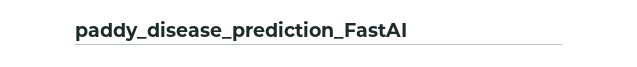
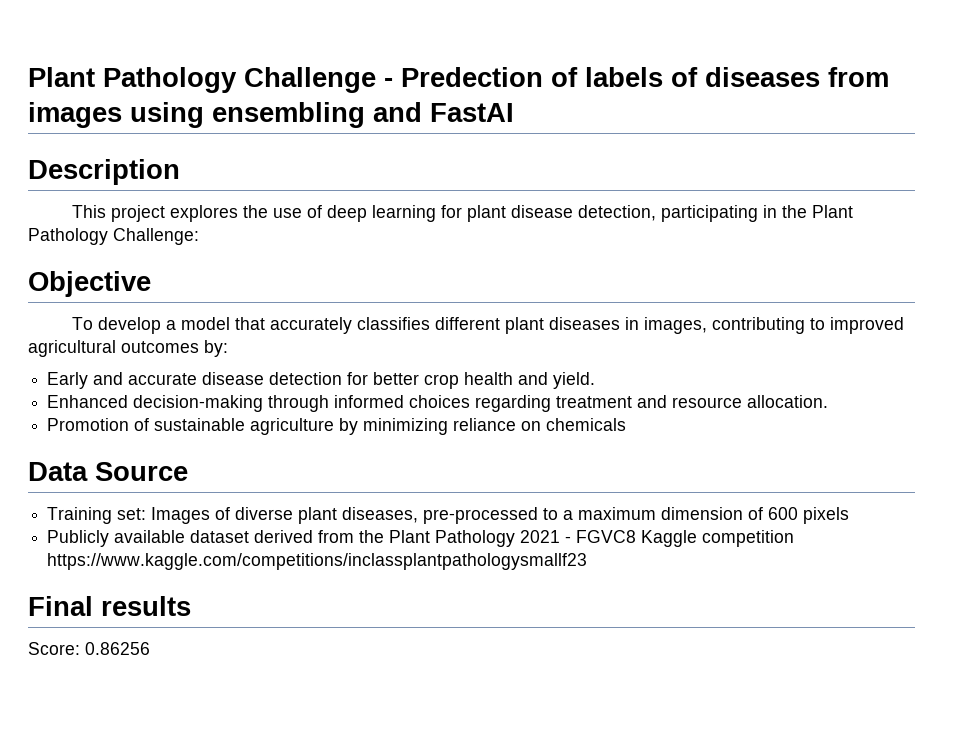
- paddy_disease_prediction_FastAI
+ Plant Pathology Challenge - Predection of labels of diseases from images using ensembling and FastAI
+ Description
+ This project explores the use of deep learning for plant disease detection, participating in the Plant Pathology Challenge:
+ Objective
+ To develop a model that accurately classifies different plant diseases in images, contributing to improved agricultural outcomes by:
+ Early and accurate disease detection for better crop health and yield.
+ Enhanced decision-making through informed choices regarding treatment and resource allocation.
+ Promotion of sustainable agriculture by minimizing reliance on chemicals
+ Data Source
+ Training set: Images of diverse plant diseases, pre-processed to a maximum dimension of 600 pixels
+ Publicly available dataset derived from the Plant Pathology 2021 - FGVC8 Kaggle competition https://www.kaggle.com/competitions/inclassplantpathologysmallf23
+ Final results
+ Score: 0.86256

